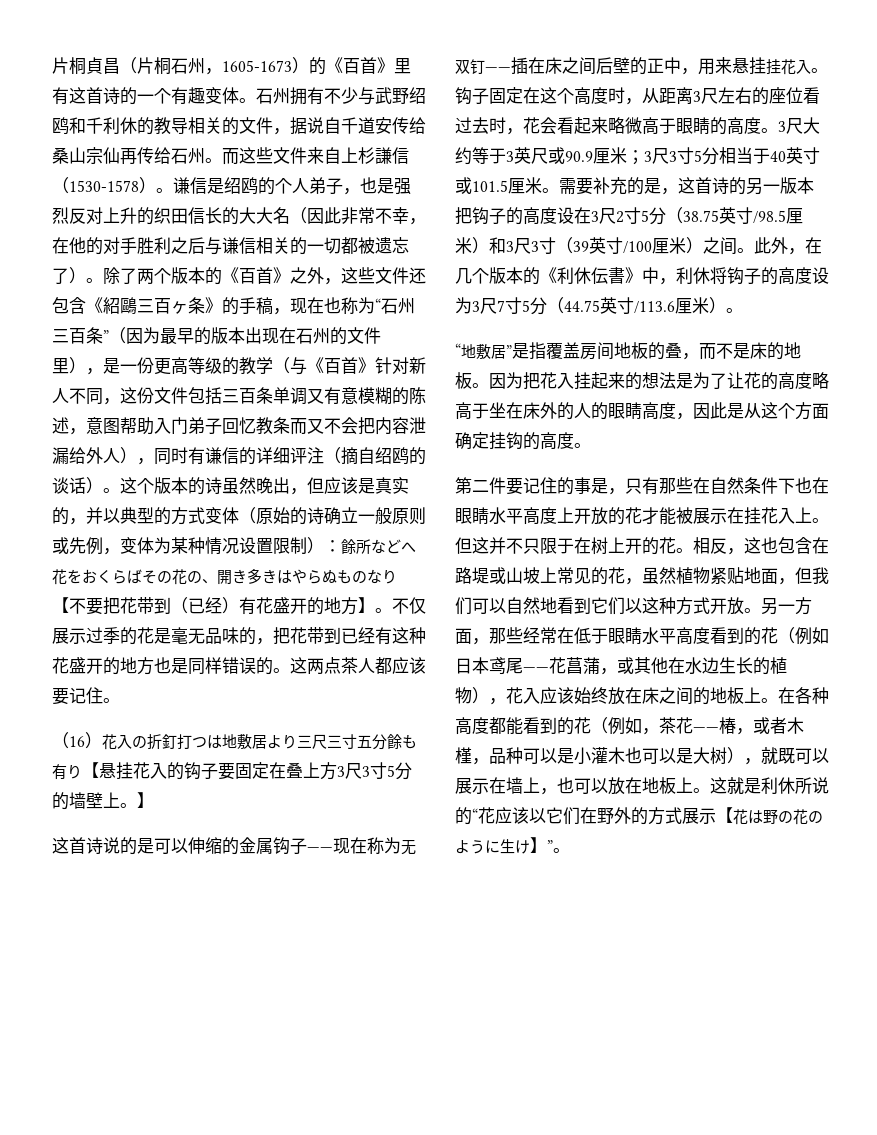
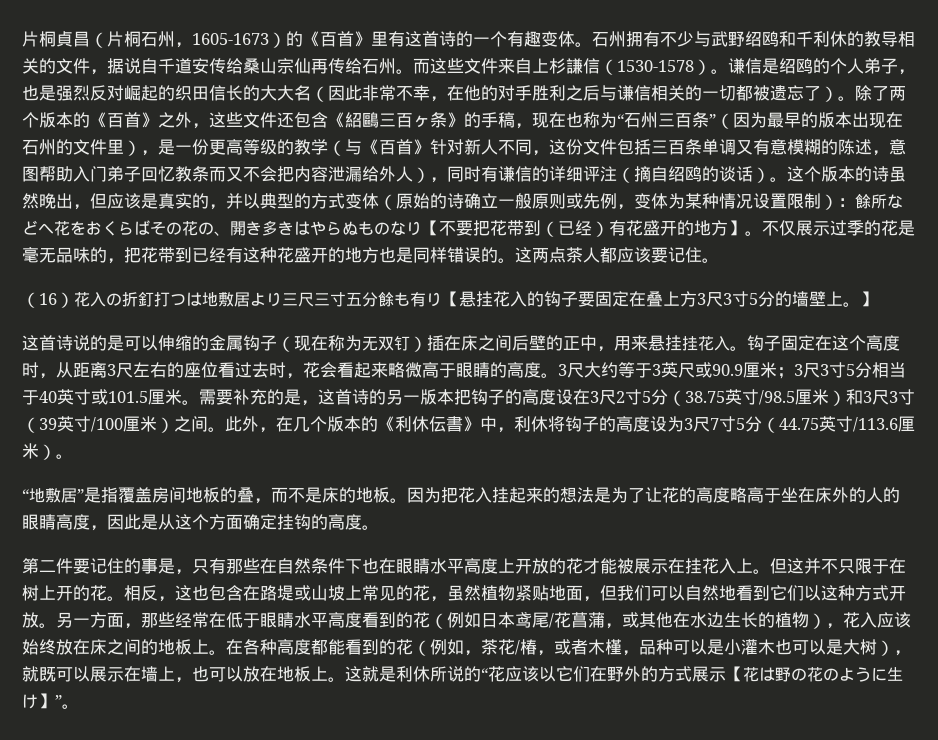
- 谦信是绍鸥的个人弟子，也是强烈反对上升的织田信长的大大名（因此非常不幸，在他的对手胜利之后与谦信相关的一切都被遗忘了）。
+ 谦信是绍鸥的个人弟子，也是强烈反对崛起的织田信长的大大名（因此非常不幸，在他的对手胜利之后与谦信相关的一切都被遗忘了）。
- 这首诗说的是可以伸缩的金属钩子——现在称为无双钉——插在床之间后壁的正中，用来悬挂挂花入。
+ 这首诗说的是可以伸缩的金属钩子（现在称为无双钉）插在床之间后壁的正中，用来悬挂挂花入。
- 另一方面，那些经常在低于眼睛水平高度看到的花（例如日本鸢尾——花菖蒲，或其他在水边生长的植物），花入应该始终放在床之间的地板上。
+ 另一方面，那些经常在低于眼睛水平高度看到的花（例如日本鸢尾/花菖蒲，或其他在水边生长的植物），花入应该始终放在床之间的地板上。
- 在各种高度都能看到的花（例如，茶花——椿，或者木槿，品种可以是小灌木也可以是大树），就既可以展示在墙上，也可以放在地板上。
+ 在各种高度都能看到的花（例如，茶花/椿，或者木槿，品种可以是小灌木也可以是大树），就既可以展示在墙上，也可以放在地板上。

